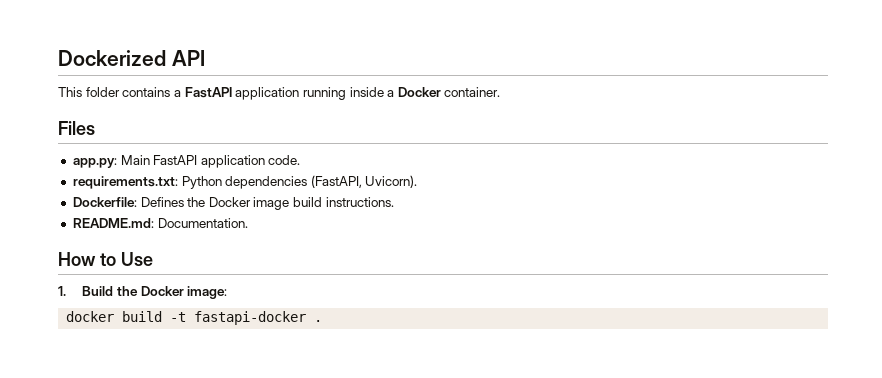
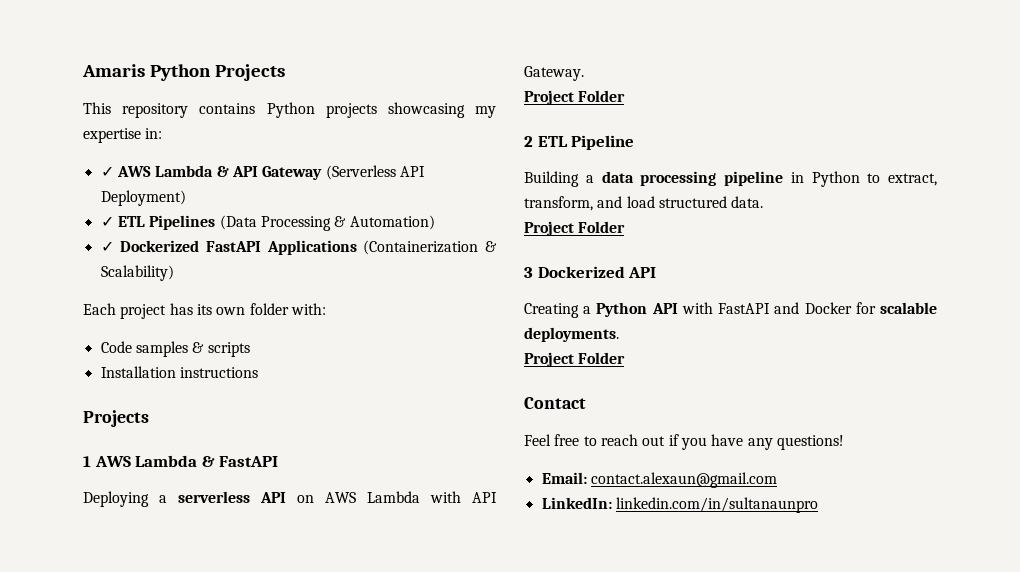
- Dockerized API
- This folder contains a FastAPI application running inside a Docker container.
- Files
- app.py: Main FastAPI application code.
- requirements.txt: Python dependencies (FastAPI, Uvicorn).
- Dockerfile: Defines the Docker image build instructions.
- README.md: Documentation.
- How to Use
- 1. Build the Docker image:
- docker build -t fastapi-docker .
+ Amaris Python Projects
+ This repository contains Python projects showcasing my expertise in:
+ ✓ AWS Lambda & API Gateway (Serverless API Deployment)
+ ✓ ETL Pipelines (Data Processing & Automation)
+ ✓ Dockerized FastAPI Applications (Containerization & Scalability)
+ Each project has its own folder with:
+ Code samples & scripts
+ Installation instructions
+ Projects
+ 1 AWS Lambda & FastAPI
+ Deploying a serverless API on AWS Lambda with API Gateway.
+ Project Folder
+ 2 ETL Pipeline
+ Building a data processing pipeline in Python to extract, transform, and load structured data.
+ Project Folder
+ 3 Dockerized API
+ Creating a Python API with FastAPI and Docker for scalable deployments.
+ Project Folder
+ Contact
+ Feel free to reach out if you have any questions!
+ Email: contact.alexaun@gmail.com
+ LinkedIn: linkedin.com/in/sultanaunpro

